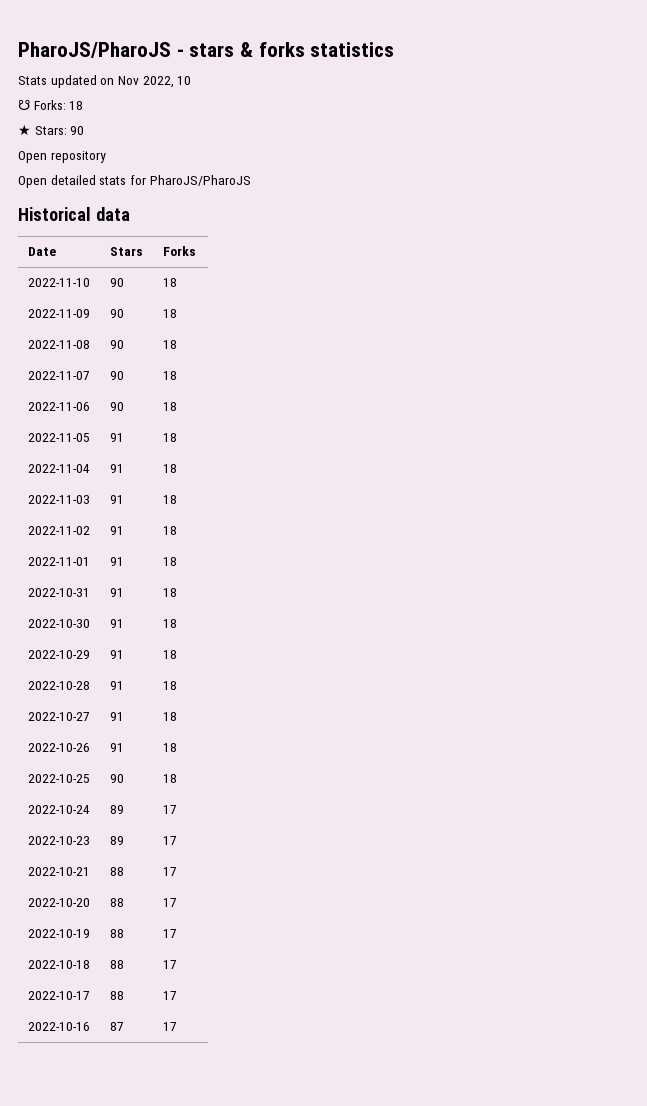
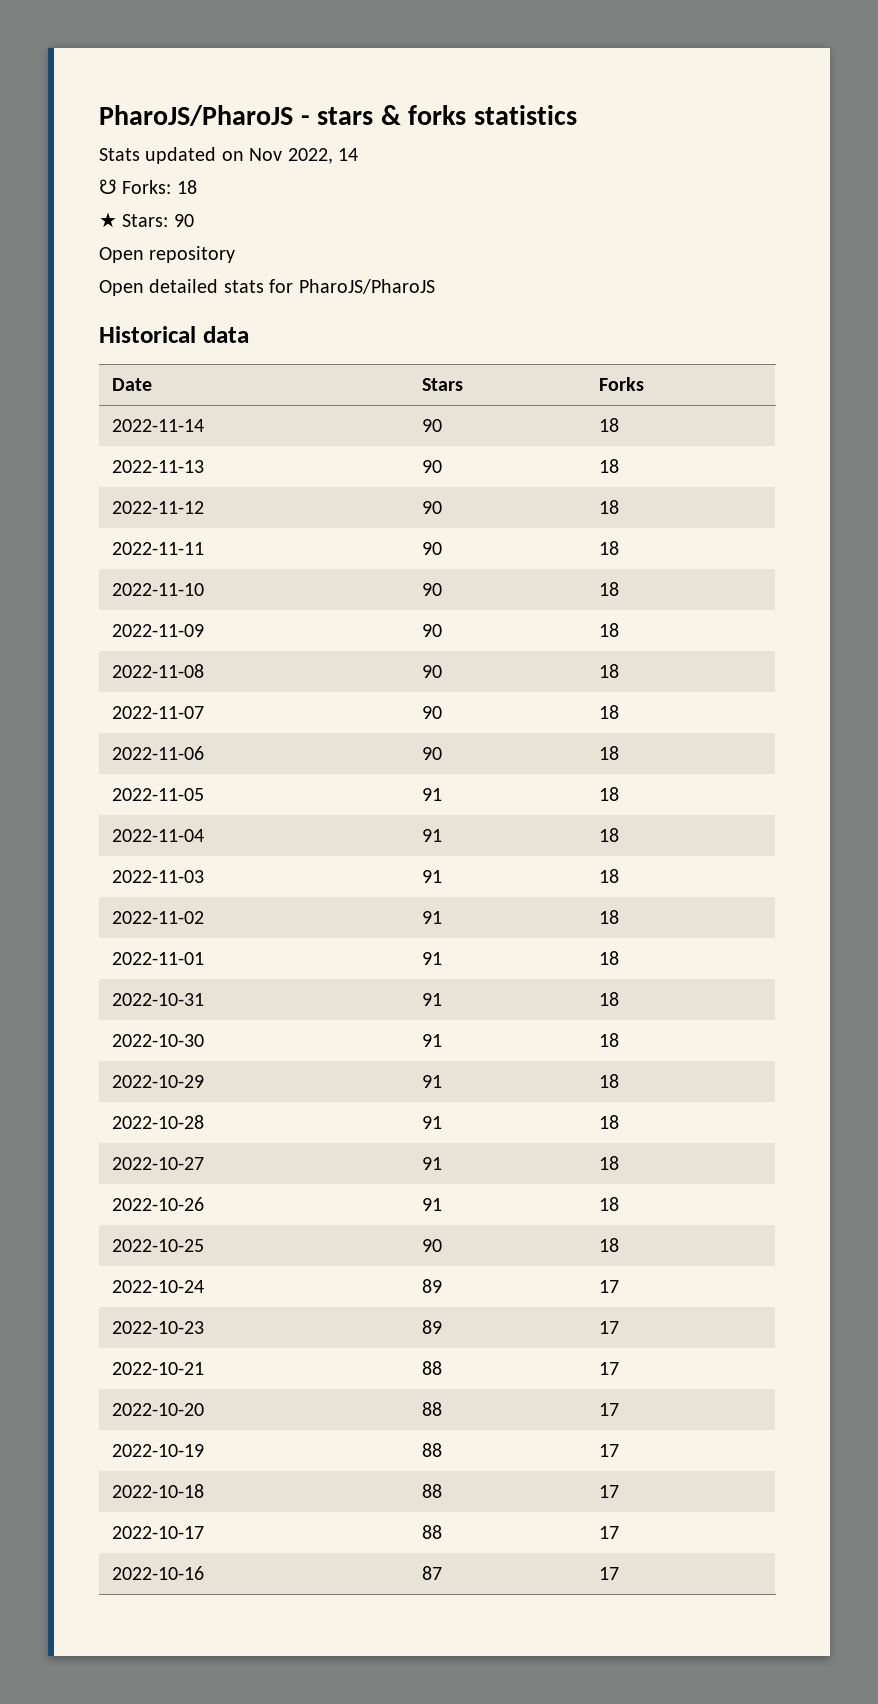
- Stats updated on Nov 2022, 10
+ Stats updated on Nov 2022, 14
+ 2022-11-14 | 90 | 18
+ 2022-11-13 | 90 | 18
+ 2022-11-12 | 90 | 18
+ 2022-11-11 | 90 | 18

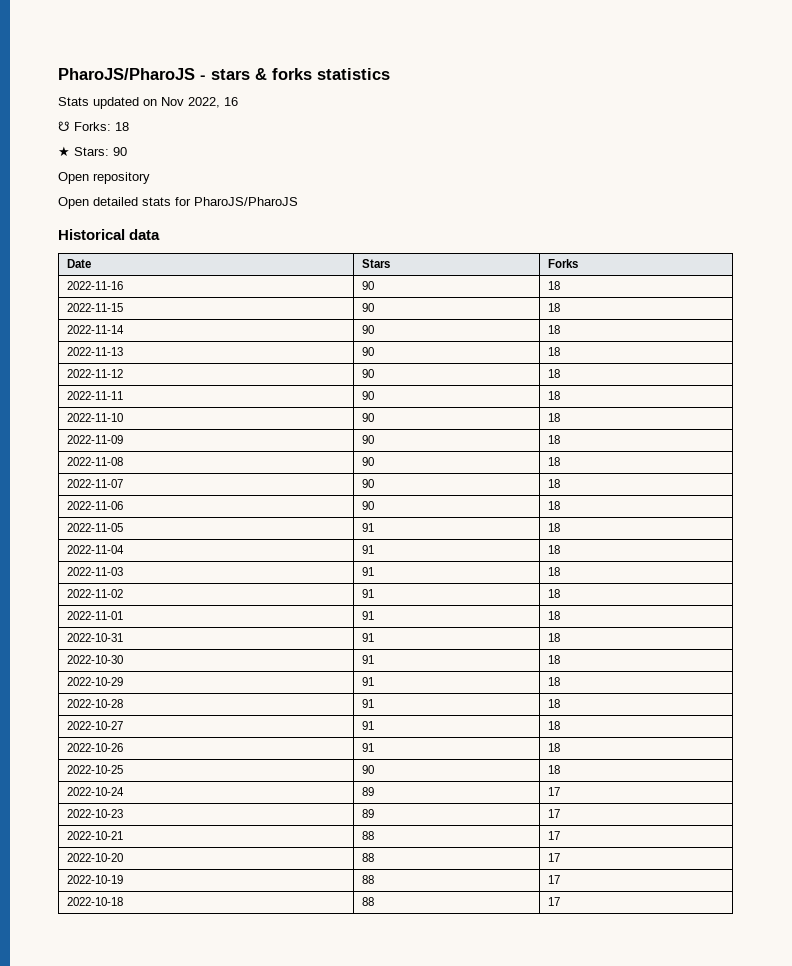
- Stats updated on Nov 2022, 14
+ Stats updated on Nov 2022, 16
+ 2022-11-16 | 90 | 18
+ 2022-11-15 | 90 | 18
- 2022-10-17 | 88 | 17
- 2022-10-16 | 87 | 17

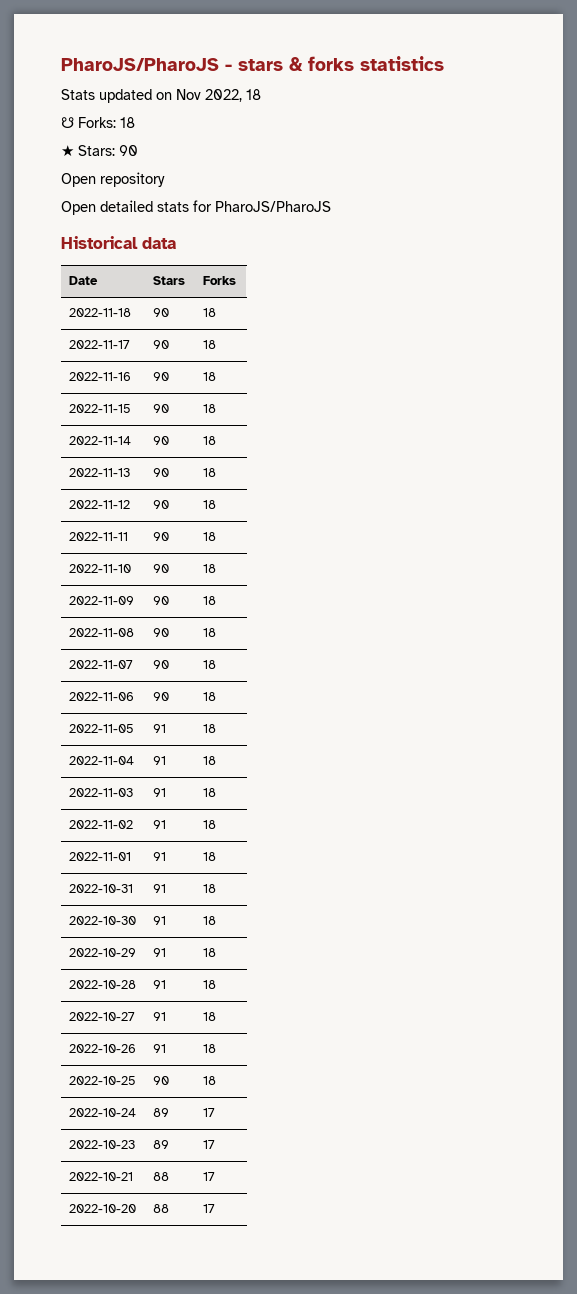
- Stats updated on Nov 2022, 16
+ Stats updated on Nov 2022, 18
+ 2022-11-18 | 90 | 18
+ 2022-11-17 | 90 | 18
- 2022-10-19 | 88 | 17
- 2022-10-18 | 88 | 17

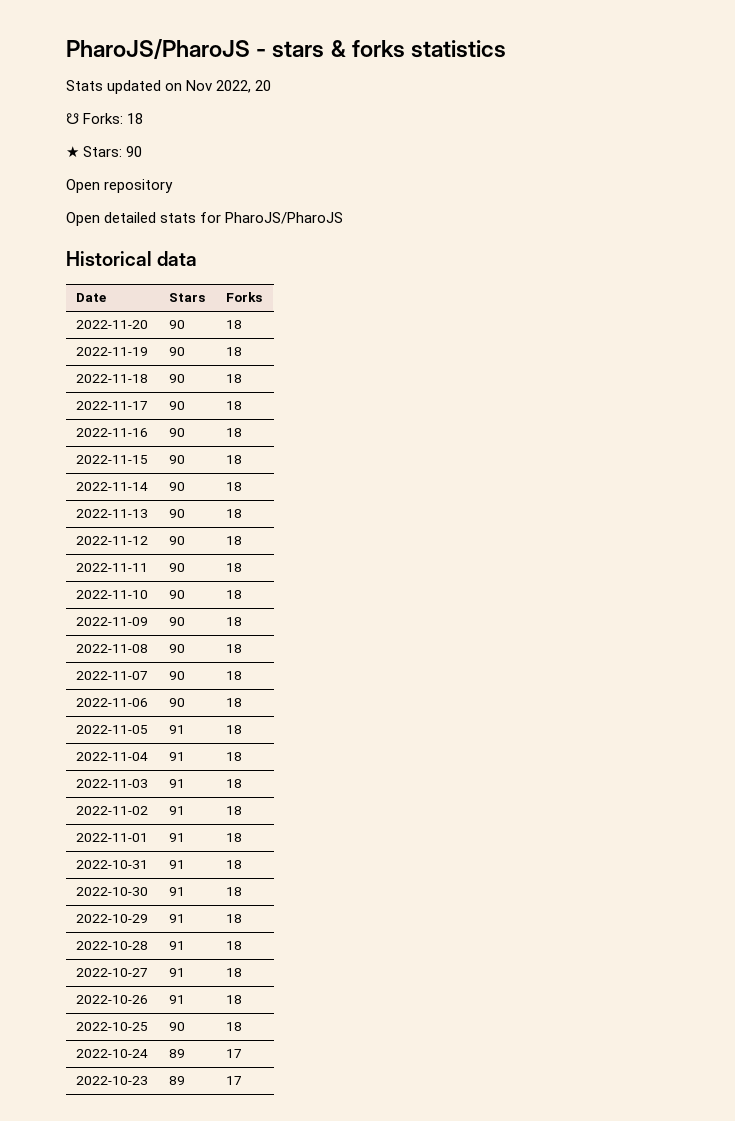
- Stats updated on Nov 2022, 18
+ Stats updated on Nov 2022, 20
+ 2022-11-20 | 90 | 18
+ 2022-11-19 | 90 | 18
- 2022-10-21 | 88 | 17
- 2022-10-20 | 88 | 17

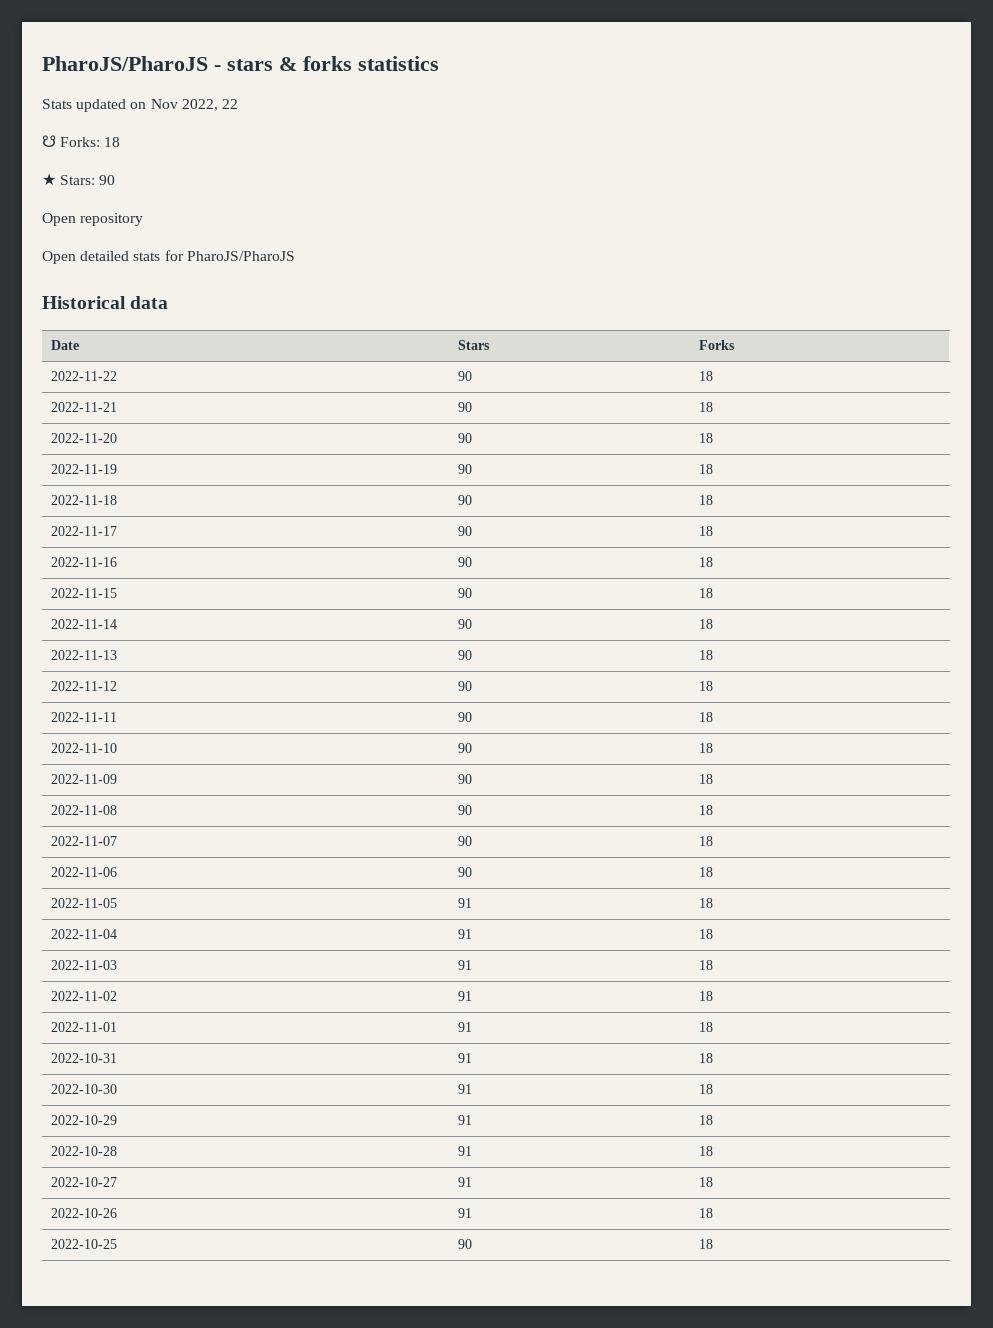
- Stats updated on Nov 2022, 20
+ Stats updated on Nov 2022, 22
+ 2022-11-22 | 90 | 18
+ 2022-11-21 | 90 | 18
- 2022-10-24 | 89 | 17
- 2022-10-23 | 89 | 17

